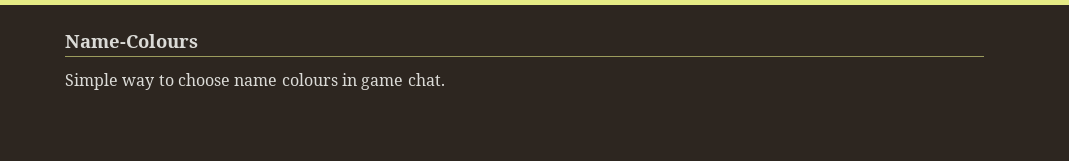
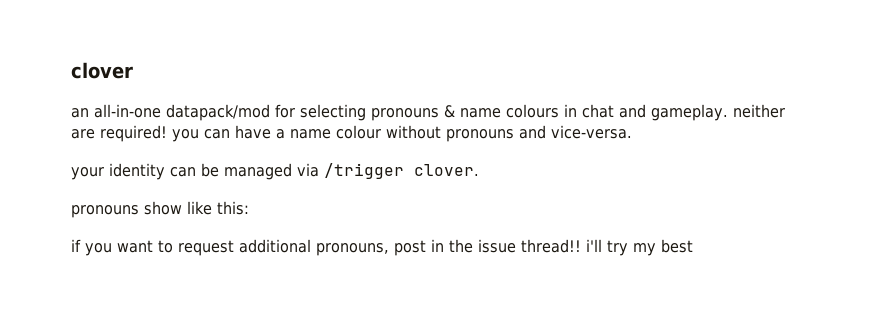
- Name-Colours
- Simple way to choose name colours in game chat.
+ clover
+ an all-in-one datapack/mod for selecting pronouns & name colours in chat and gameplay. neither are required! you can have a name colour without pronouns and vice-versa.
+ your identity can be managed via /trigger clover.
+ pronouns show like this:
+ if you want to request additional pronouns, post in the issue thread!! i'll try my best

